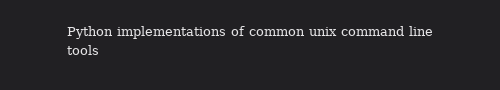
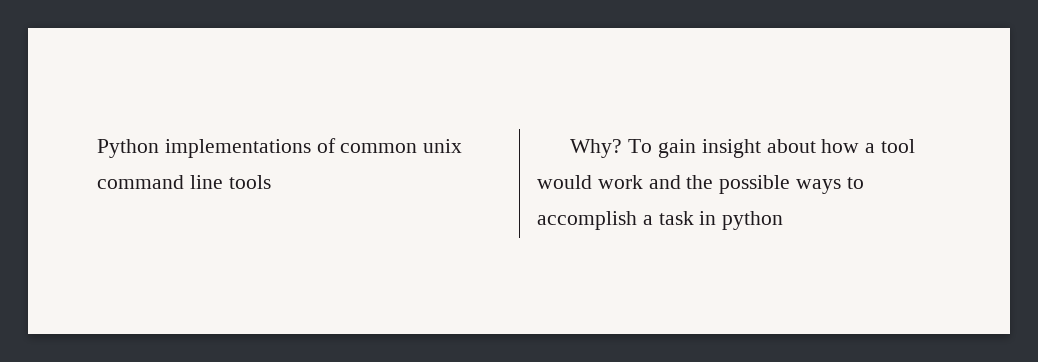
+ Why? To gain insight about how a tool would work and the possible ways to accomplish a task in python

